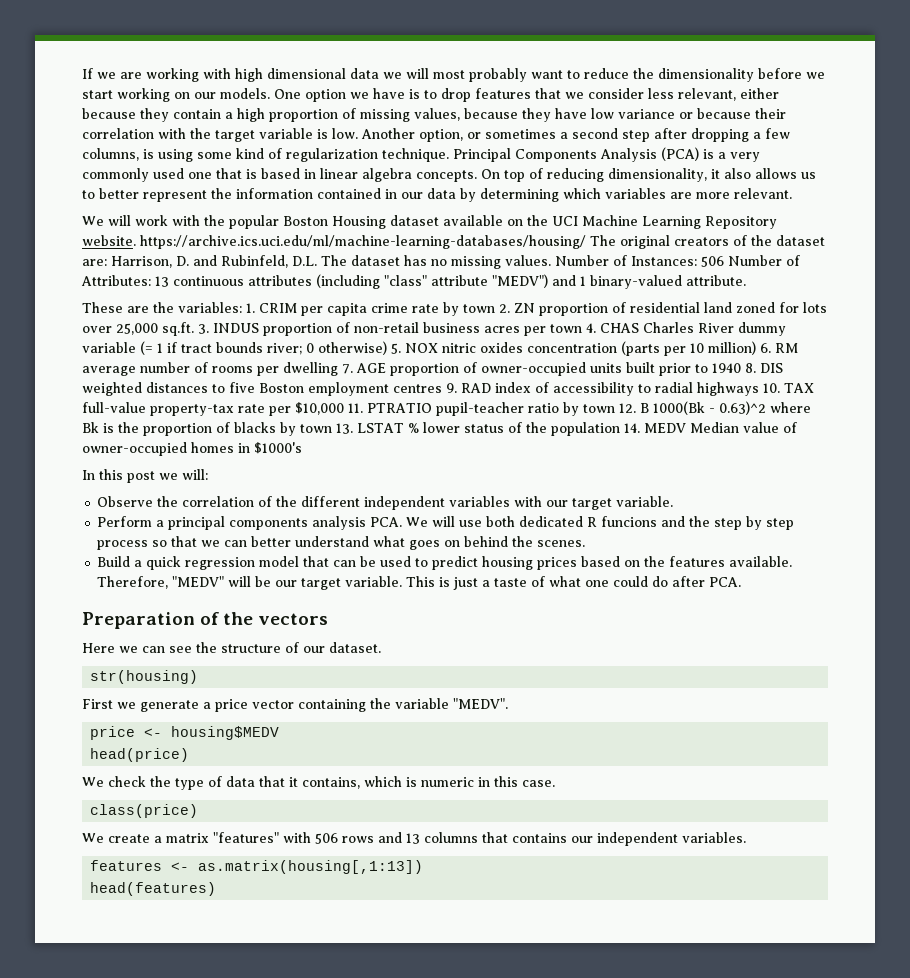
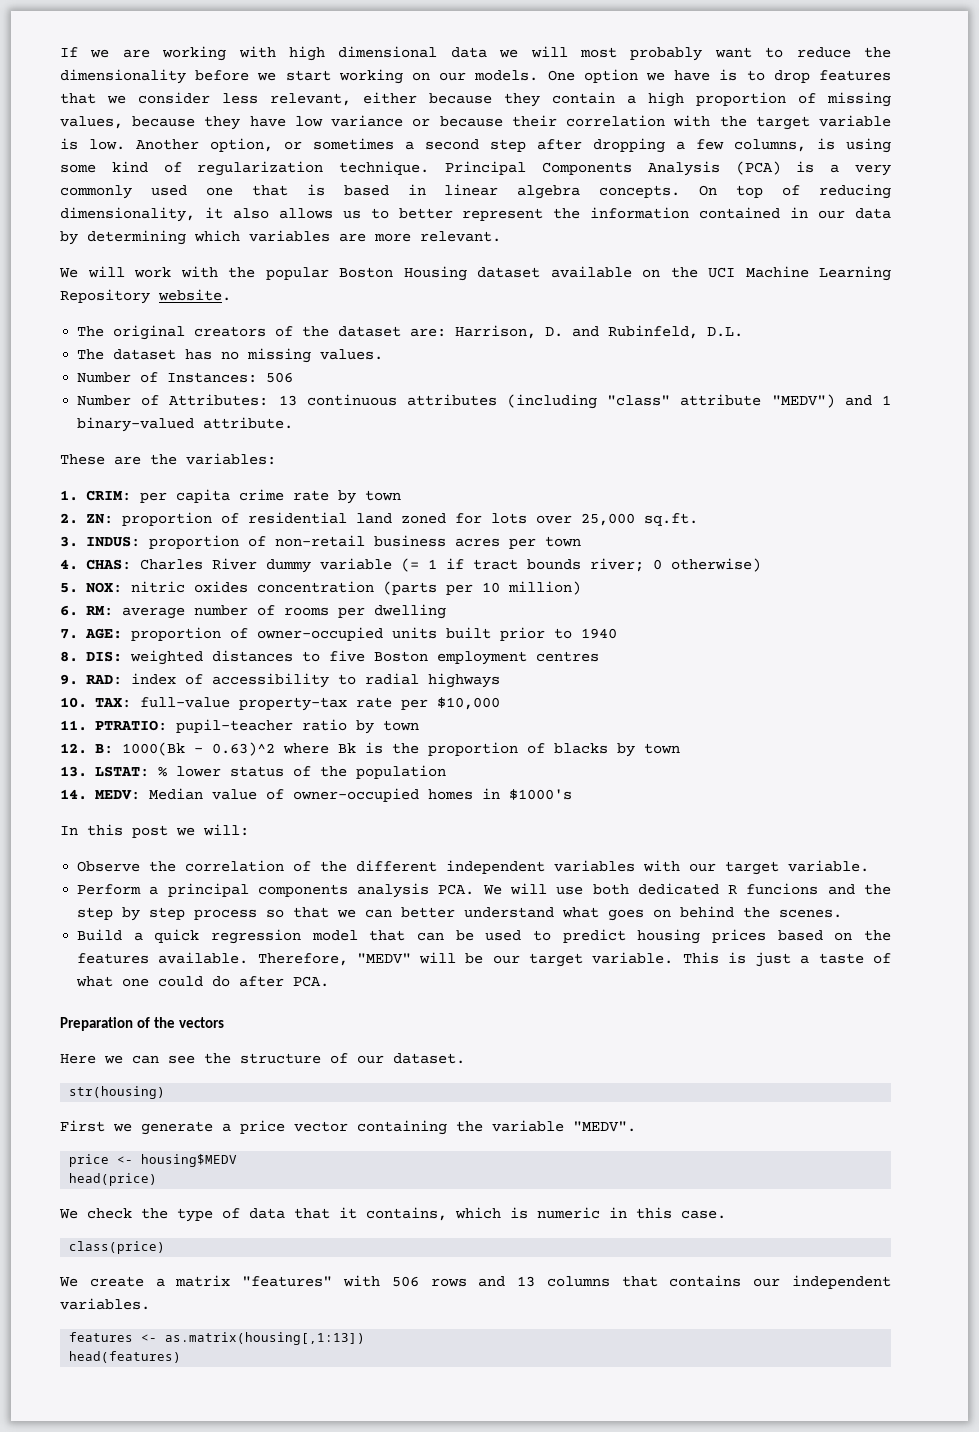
- We will work with the popular Boston Housing dataset available on the UCI Machine Learning Repository website. https://archive.ics.uci.edu/ml/machine-learning-databases/housing/ The original creators of the dataset are: Harrison, D. and Rubinfeld, D.L. The dataset has no missing values. Number of Instances: 506 Number of Attributes: 13 continuous attributes (including "class" attribute "MEDV") and 1 binary-valued attribute.
+ We will work with the popular Boston Housing dataset available on the UCI Machine Learning Repository website.
+ The original creators of the dataset are: Harrison, D. and Rubinfeld, D.L.
+ The dataset has no missing values.
+ Number of Instances: 506
+ Number of Attributes: 13 continuous attributes (including "class" attribute "MEDV") and 1 binary-valued attribute.
- These are the variables: 1. CRIM per capita crime rate by town 2. ZN proportion of residential land zoned for lots over 25,000 sq.ft. 3. INDUS proportion of non-retail business acres per town 4. CHAS Charles River dummy variable (= 1 if tract bounds river;
+ These are the variables:
+ 1. CRIM: per capita crime rate by town
+ 2. ZN: proportion of residential land zoned for lots over 25,000 sq.ft.
+ 3. INDUS: proportion of non-retail business acres per town
+ 4. CHAS: Charles River dummy variable (= 1 if tract bounds river;
- 0 otherwise) 5. NOX nitric oxides concentration (parts per 10 million) 6. RM average number of rooms per dwelling 7. AGE proportion of owner-occupied units built prior to 1940 8. DIS weighted distances to five Boston employment centres 9. RAD index of accessibility to radial highways 10. TAX full-value property-tax rate per $10,000 11. PTRATIO pupil-teacher ratio by town 12. B 1000(Bk - 0.63)^2 where Bk is the proportion of blacks by town 13. LSTAT % lower status of the population 14. MEDV Median value of owner-occupied homes in $1000's
+ 0 otherwise)
+ 5. NOX: nitric oxides concentration (parts per 10 million)
+ 6. RM: average number of rooms per dwelling
+ 7. AGE: proportion of owner-occupied units built prior to 1940
+ 8. DIS: weighted distances to five Boston employment centres
+ 9. RAD: index of accessibility to radial highways
+ 10. TAX: full-value property-tax rate per $10,000
+ 11. PTRATIO: pupil-teacher ratio by town
+ 12. B: 1000(Bk - 0.63)^2 where Bk is the proportion of blacks by town
+ 13. LSTAT: % lower status of the population
+ 14. MEDV: Median value of owner-occupied homes in $1000's

